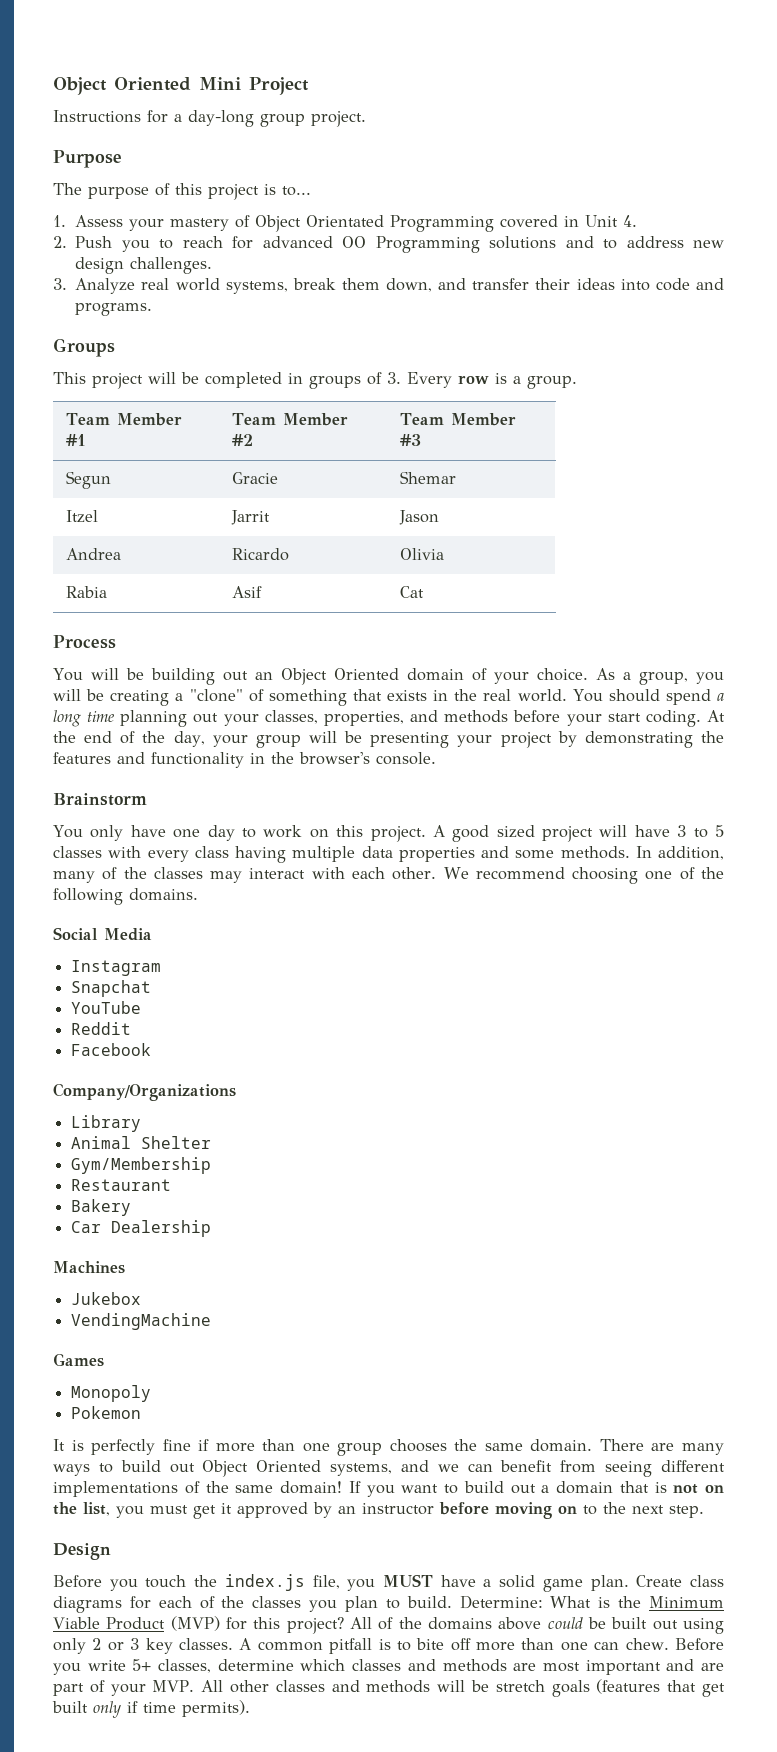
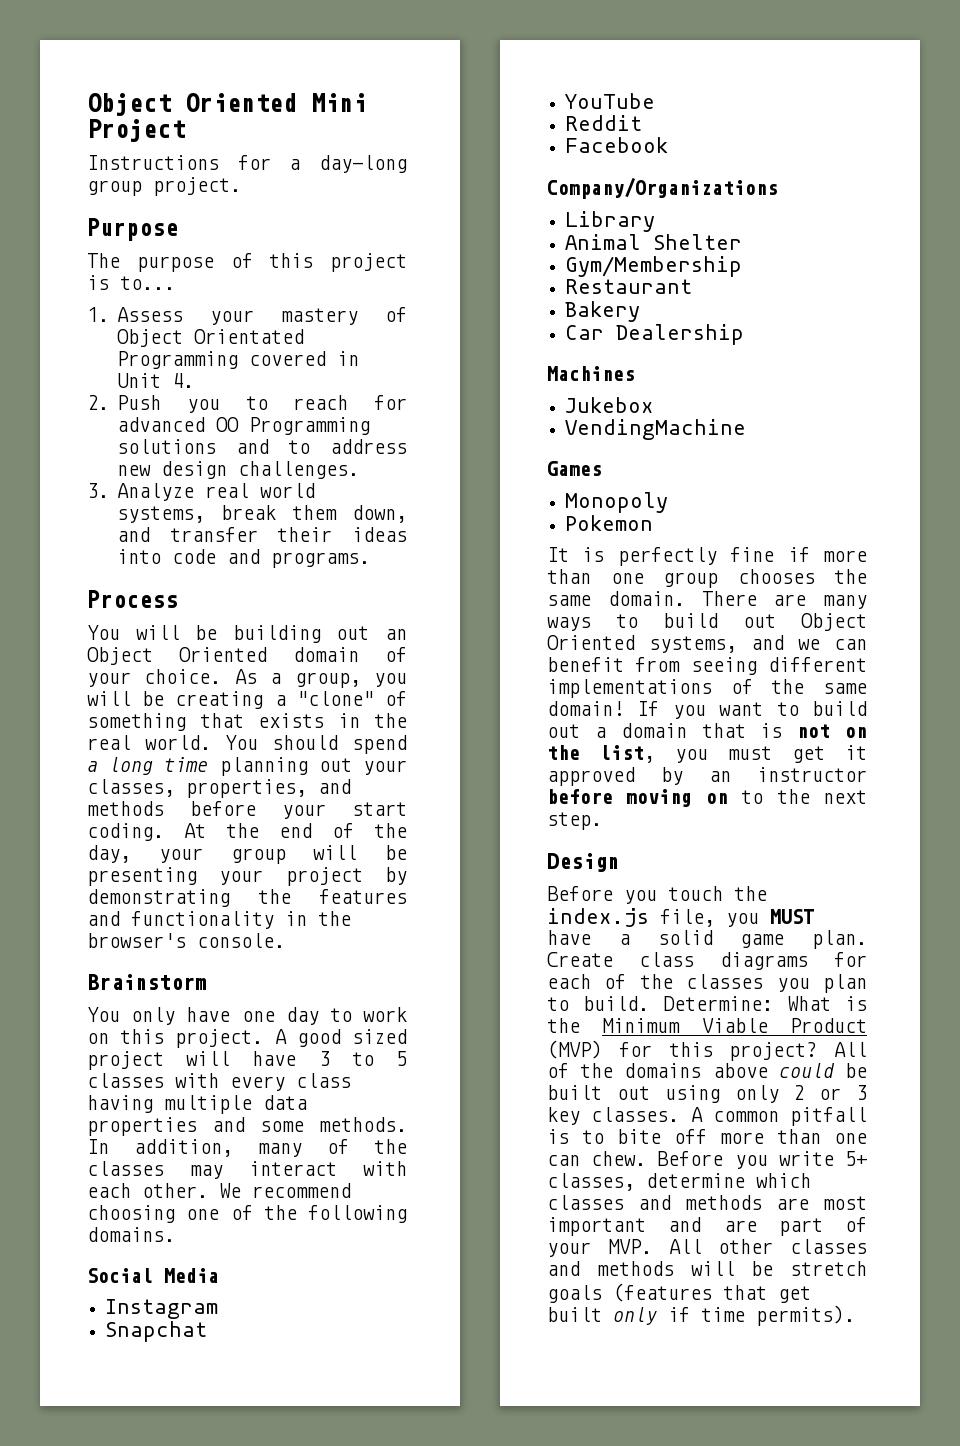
- Groups
- This project will be completed in groups of 3. Every row is a group.
- Team Member #1 | Team Member #2 | Team Member #3
- Segun | Gracie | Shemar
- Itzel | Jarrit | Jason
- Andrea | Ricardo | Olivia
- Rabia | Asif | Cat

